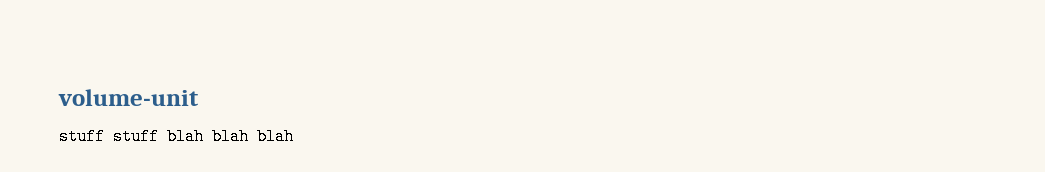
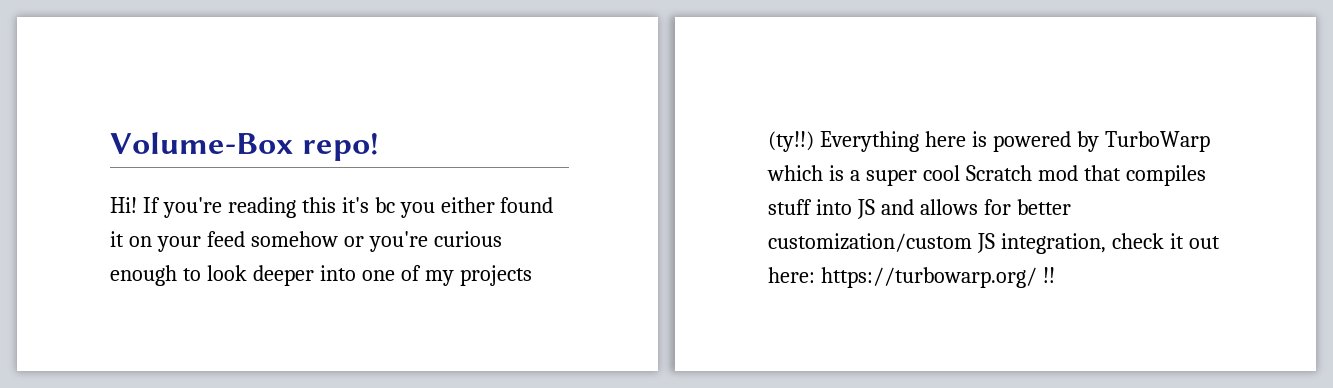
- volume-unit
- stuff stuff blah blah blah
+ Volume-Box repo!
+ Hi! If you're reading this it's bc you either found it on your feed somehow or you're curious enough to look deeper into one of my projects (ty!!) Everything here is powered by TurboWarp which is a super cool Scratch mod that compiles stuff into JS and allows for better customization/custom JS integration, check it out here: https://turbowarp.org/ !!

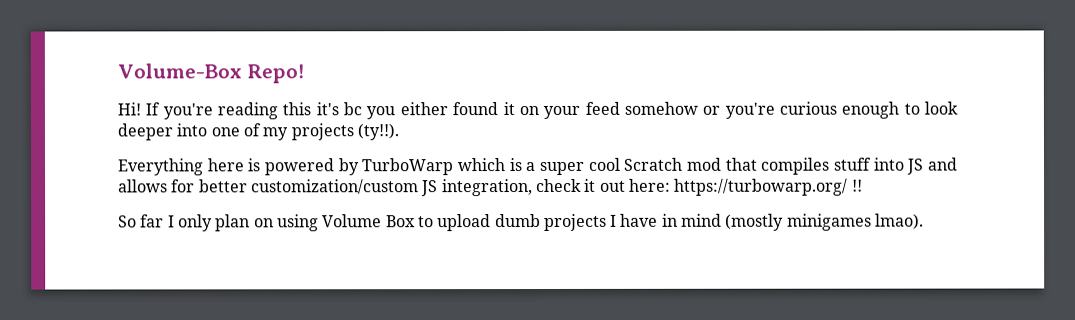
- Volume-Box repo!
+ Volume-Box Repo!
- If you're reading this it's bc you either found it on your feed somehow or you're curious enough to look deeper into one of my projects (ty!!) Everything here is powered by TurboWarp which is a super cool Scratch mod that compiles stuff into JS and allows for better customization/custom JS integration, check it out here: https://turbowarp.org/ !!
+ If you're reading this it's bc you either found it on your feed somehow or you're curious enough to look deeper into one of my projects (ty!!).
+ Everything here is powered by TurboWarp which is a super cool Scratch mod that compiles stuff into JS and allows for better customization/custom JS integration, check it out here: https://turbowarp.org/ !!
+ So far I only plan on using Volume Box to upload dumb projects I have in mind (mostly minigames lmao).

